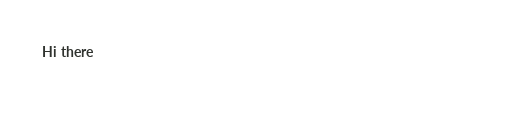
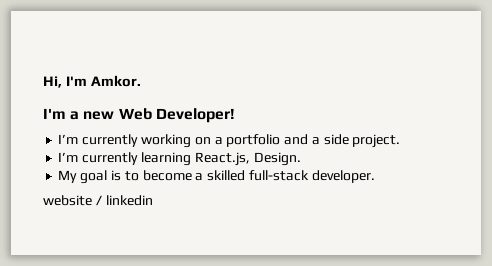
- Hi there
+ Hi, I'm Amkor.
+ I'm a new Web Developer!
+ I’m currently working on a portfolio and a side project.
+ I’m currently learning React.js, Design.
+ My goal is to become a skilled full-stack developer.
+ website / linkedin

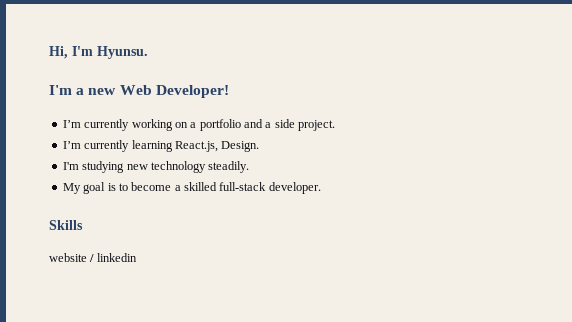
- Hi, I'm Amkor.
+ Hi, I'm Hyunsu.
+ I'm studying new technology steadily.
+ Skills

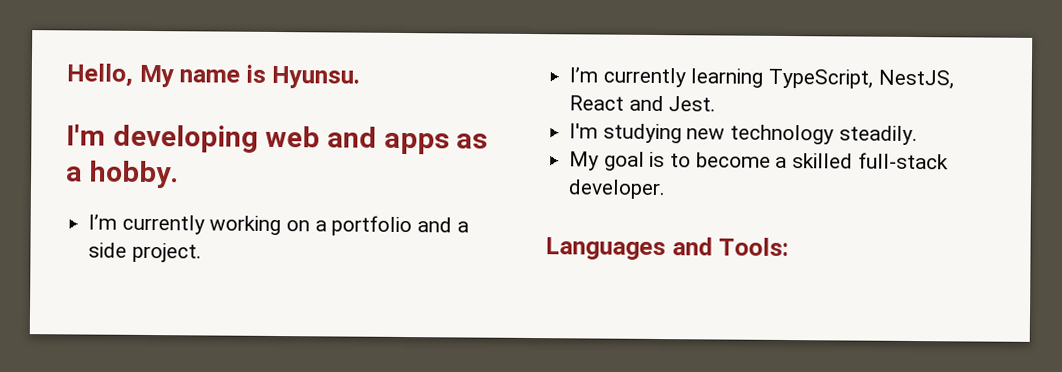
- Hi, I'm Hyunsu.
- I'm a new Web Developer!
+ Hello, My name is Hyunsu.
+ I'm developing web and apps as a hobby.
- I’m currently learning React.js, Design.
+ I’m currently learning TypeScript, NestJS, React and Jest.
- Skills
- website / linkedin
+ Languages and Tools:

